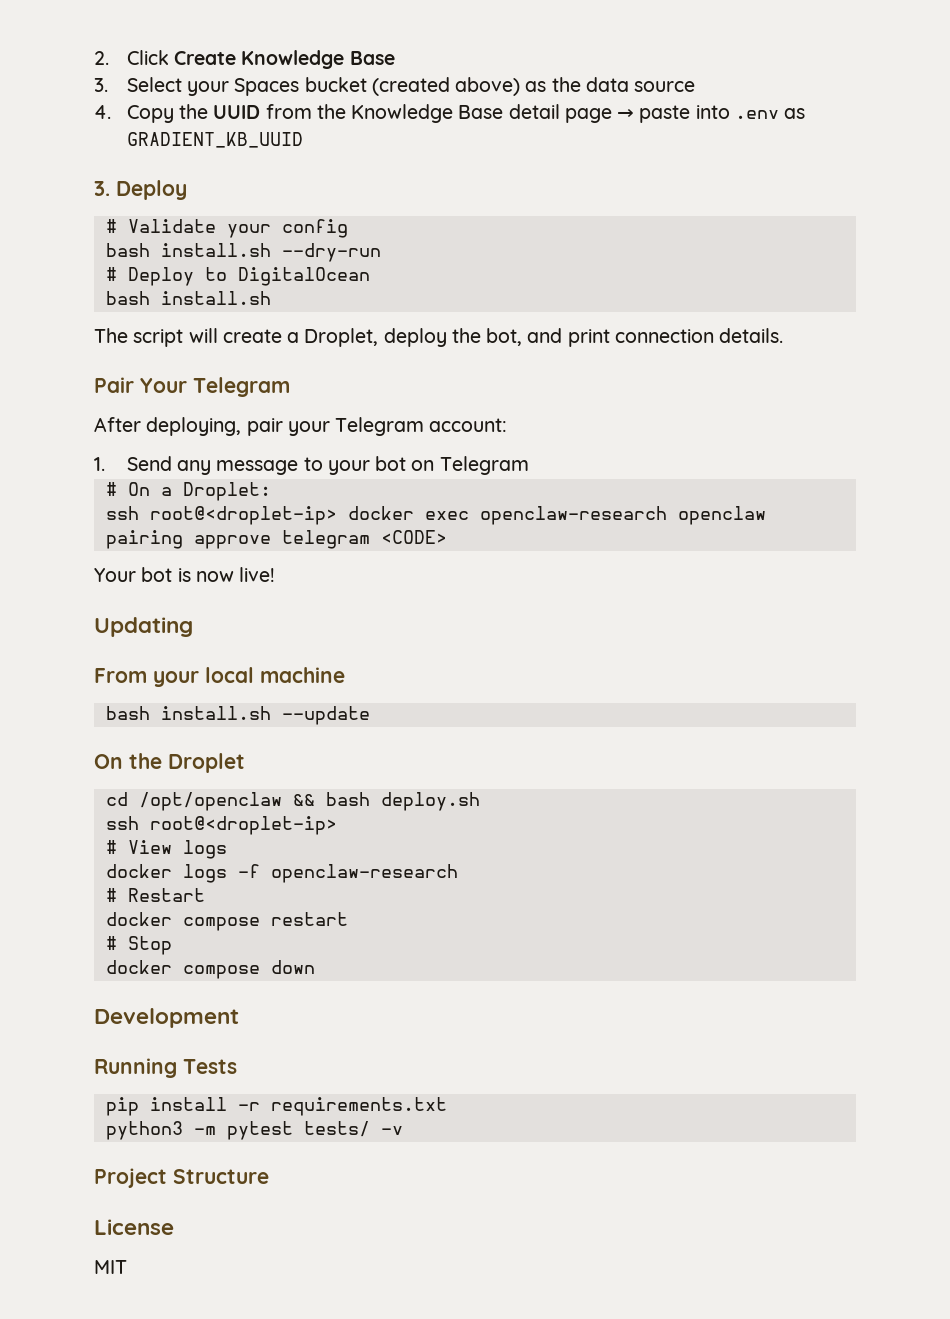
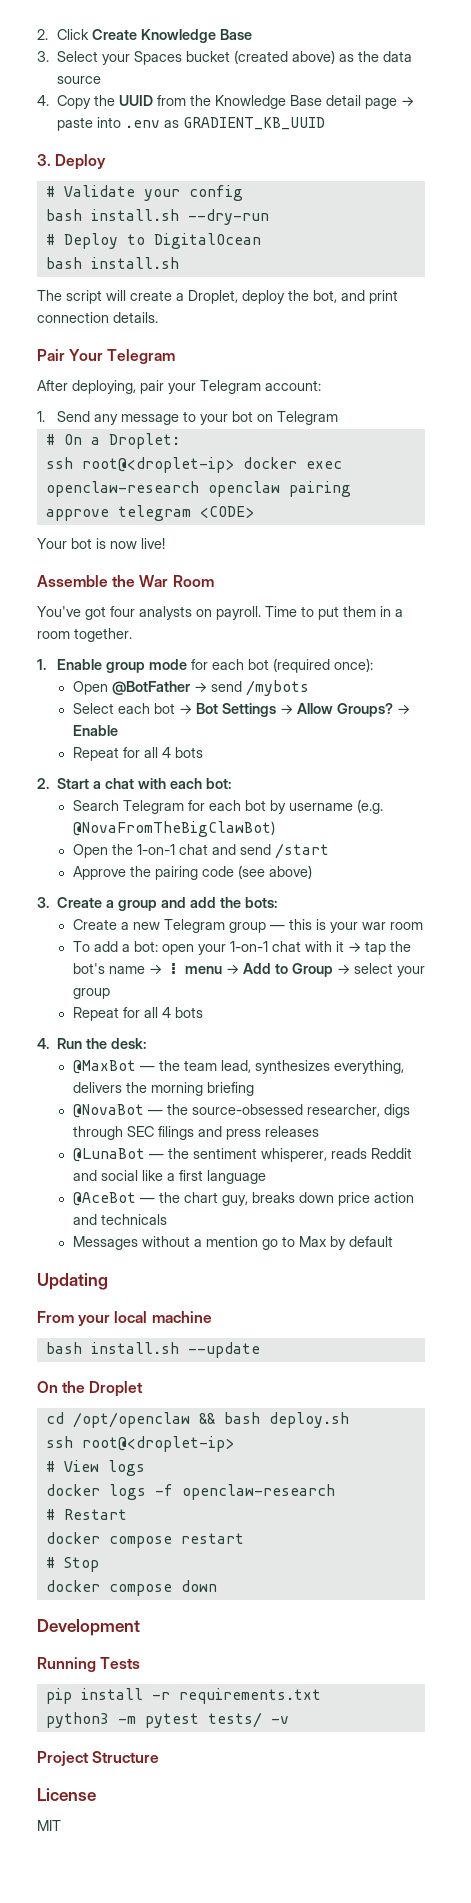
+ Assemble the War Room
+ You've got four analysts on payroll. Time to put them in a room together.
+ 1. Enable group mode for each bot (required once):
+ Open @BotFather → send /mybots
+ Select each bot → Bot Settings → Allow Groups? → Enable
+ Repeat for all 4 bots
+ 2. Start a chat with each bot:
+ Search Telegram for each bot by username (e.g. @NovaFromTheBigClawBot)
+ Open the 1-on-1 chat and send /start
+ Approve the pairing code (see above)
+ 3. Create a group and add the bots:
+ Create a new Telegram group — this is your war room
+ To add a bot: open your 1-on-1 chat with it → tap the bot's name → ⋮ menu → Add to Group → select your group
+ Repeat for all 4 bots
+ 4. Run the desk:
+ @MaxBot — the team lead, synthesizes everything, delivers the morning briefing
+ @NovaBot — the source-obsessed researcher, digs through SEC filings and press releases
+ @LunaBot — the sentiment whisperer, reads Reddit and social like a first language
+ @AceBot — the chart guy, breaks down price action and technicals
+ Messages without a mention go to Max by default

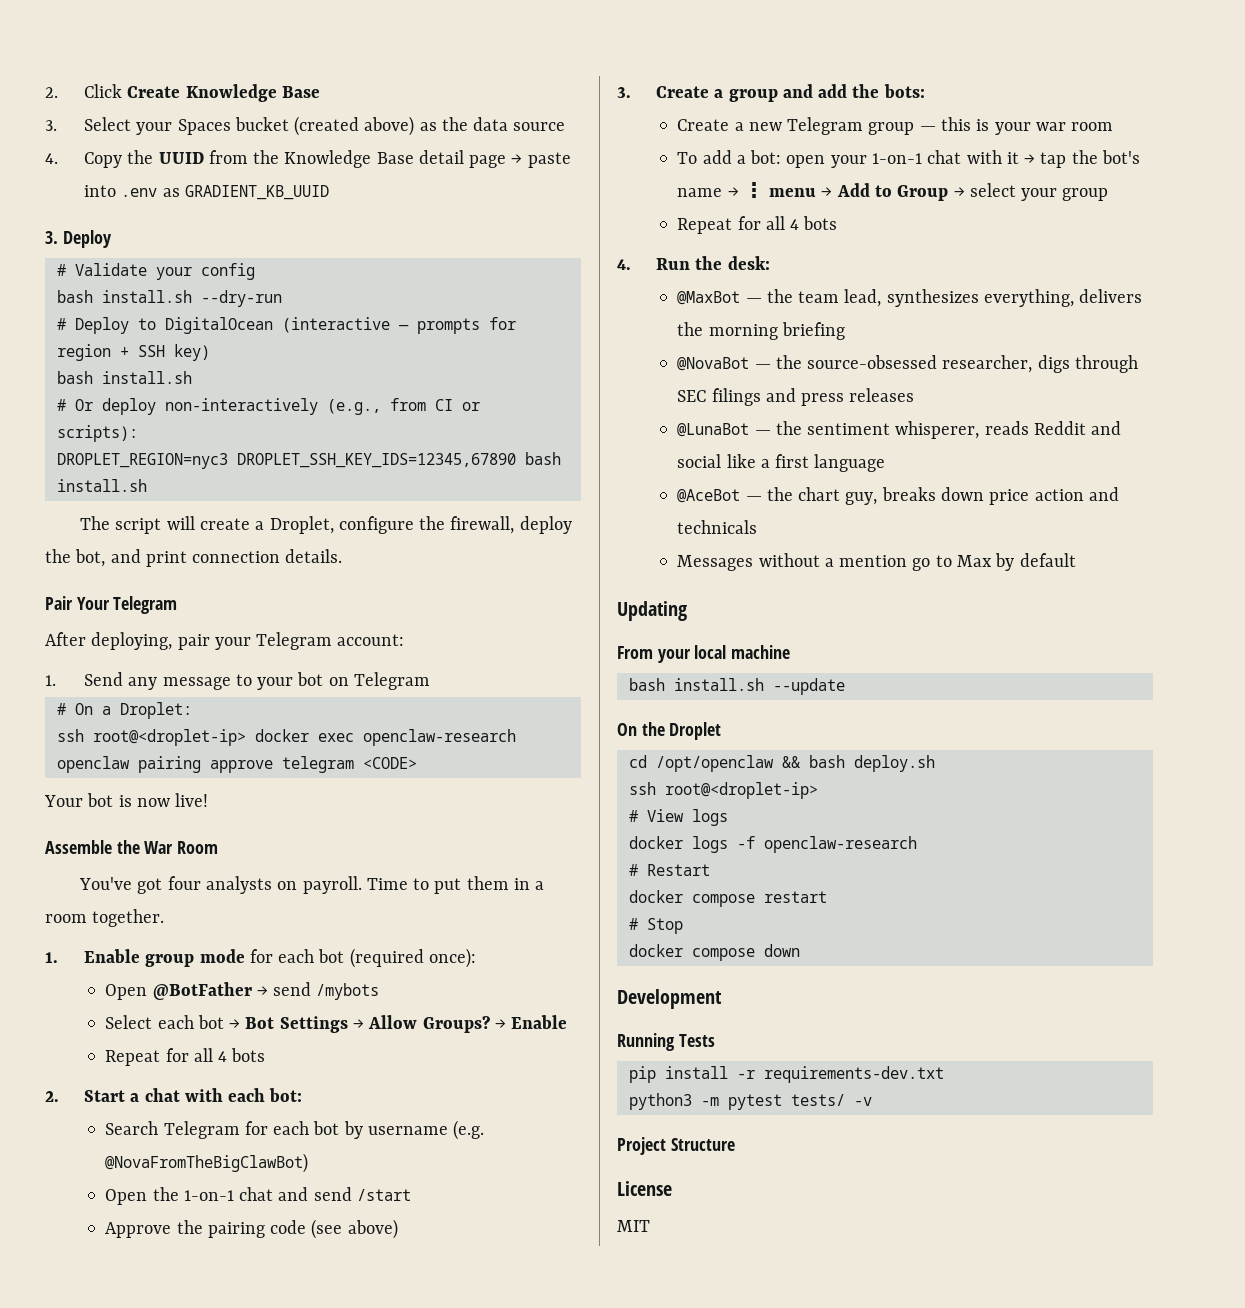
- # Deploy to DigitalOcean
+ # Deploy to DigitalOcean (interactive — prompts for region + SSH key)
  bash install.sh
+ # Or deploy non-interactively (e.g., from CI or scripts):
+ DROPLET_REGION=nyc3 DROPLET_SSH_KEY_IDS=12345,67890 bash install.sh
- The script will create a Droplet, deploy the bot, and print connection details.
+ The script will create a Droplet, configure the firewall, deploy the bot, and print connection details.
- pip install -r requirements.txt
+ pip install -r requirements-dev.txt

